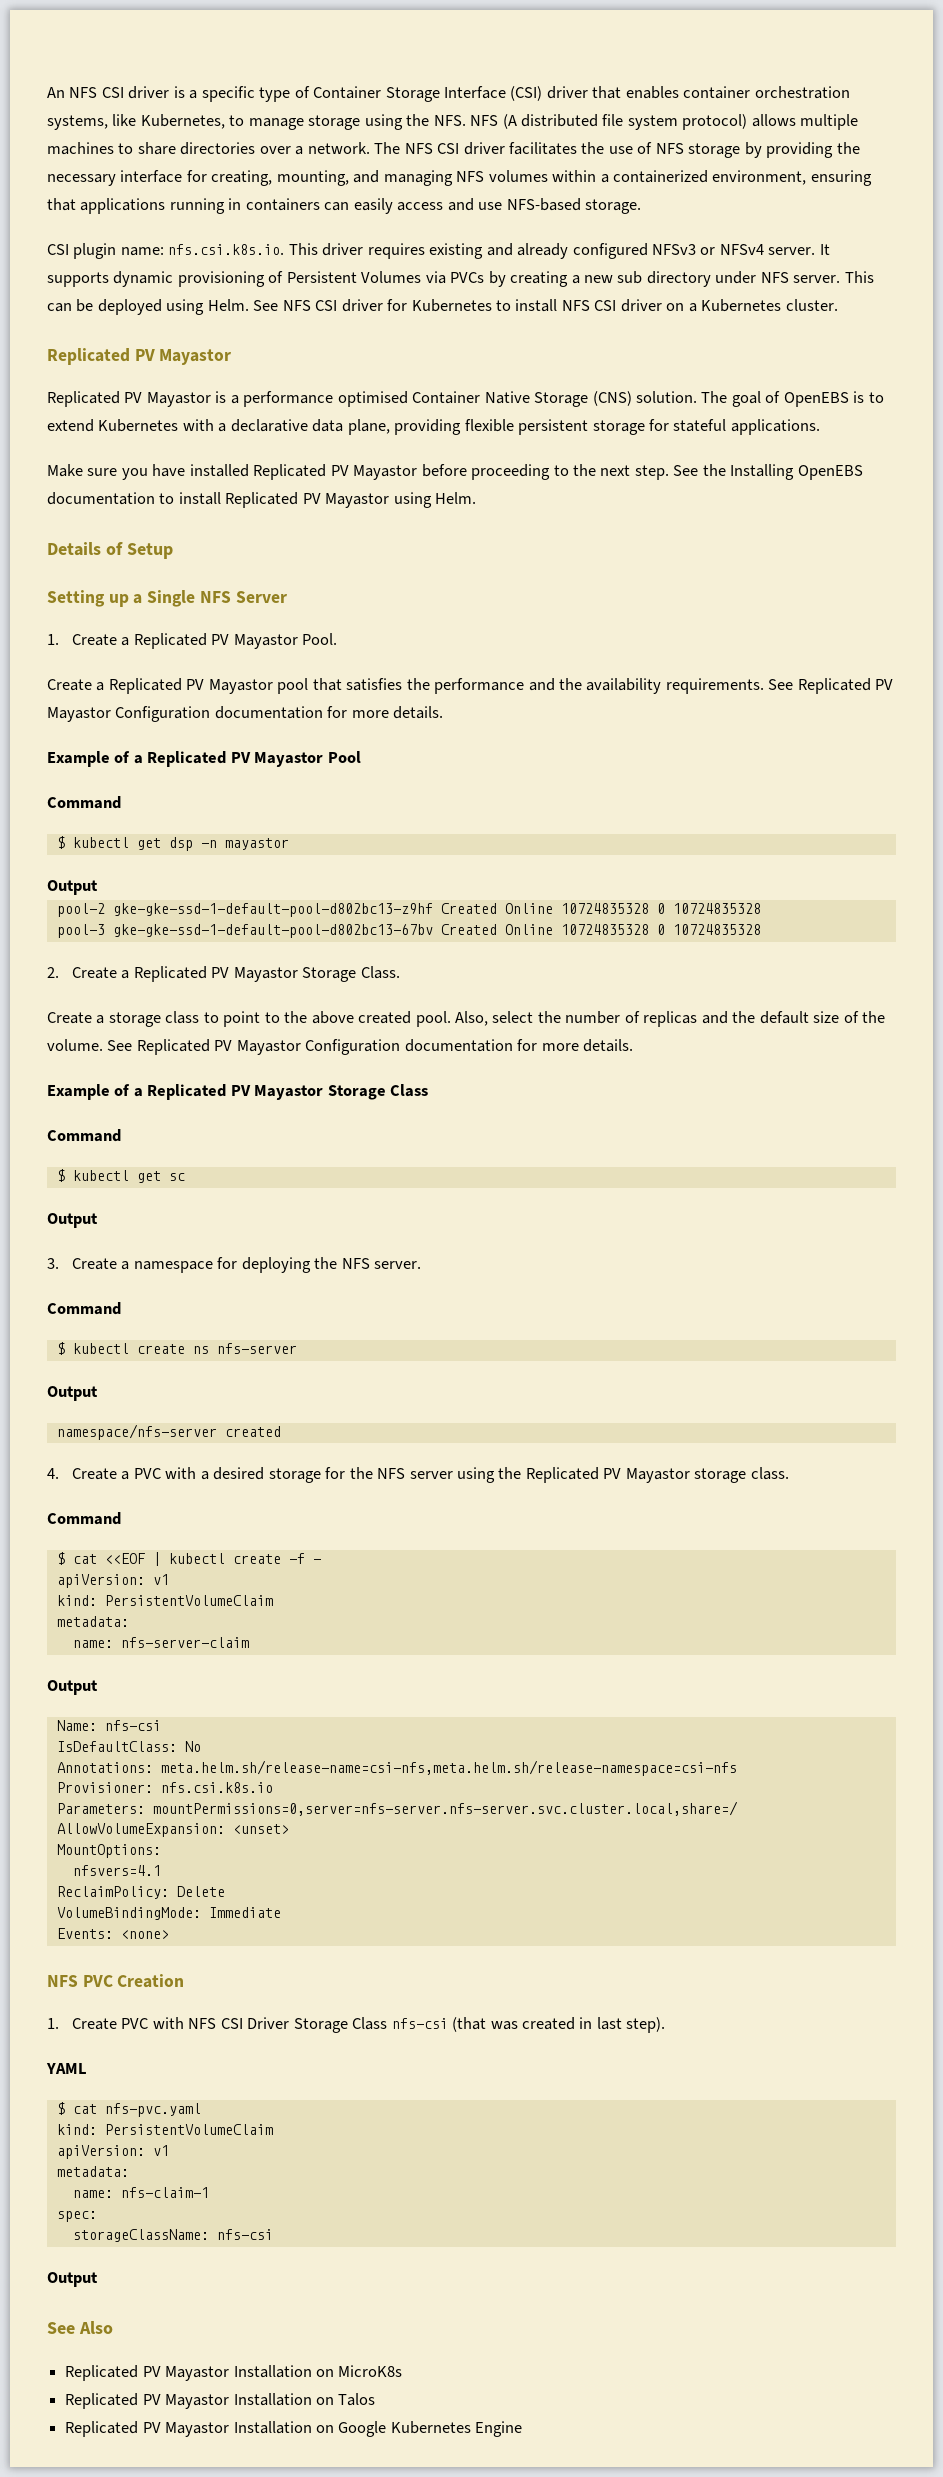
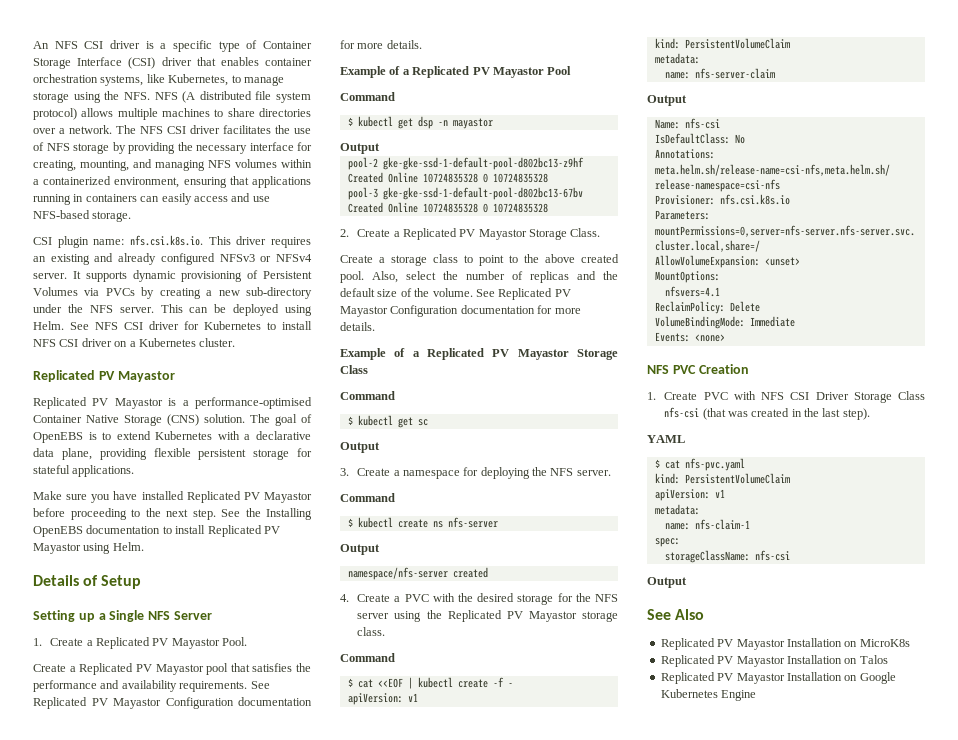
- CSI plugin name: nfs.csi.k8s.io. This driver requires existing and already configured NFSv3 or NFSv4 server.
+ CSI plugin name: nfs.csi.k8s.io. This driver requires an existing and already configured NFSv3 or NFSv4 server.
- It supports dynamic provisioning of Persistent Volumes via PVCs by creating a new sub directory under NFS server.
+ It supports dynamic provisioning of Persistent Volumes via PVCs by creating a new sub-directory under the NFS server.
- Replicated PV Mayastor is a performance optimised Container Native Storage (CNS) solution.
+ Replicated PV Mayastor is a performance-optimised Container Native Storage (CNS) solution.
- Create a Replicated PV Mayastor pool that satisfies the performance and the availability requirements.
+ Create a Replicated PV Mayastor pool that satisfies the performance and availability requirements.
- 4. Create a PVC with a desired storage for the NFS server using the Replicated PV Mayastor storage class.
+ 4. Create a PVC with the desired storage for the NFS server using the Replicated PV Mayastor storage class.
- 1. Create PVC with NFS CSI Driver Storage Class nfs-csi (that was created in last step).
+ 1. Create PVC with NFS CSI Driver Storage Class nfs-csi (that was created in the last step).

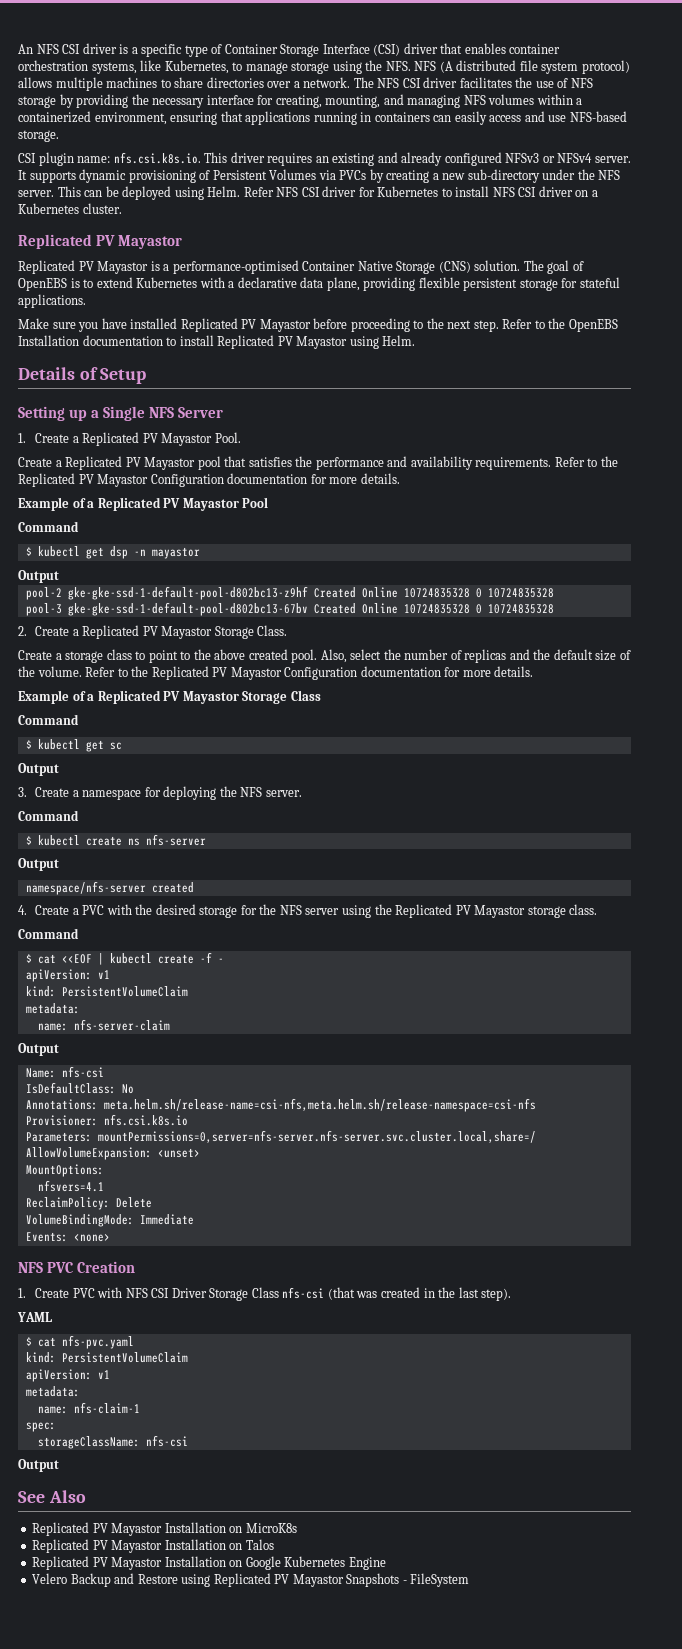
- See NFS CSI driver for Kubernetes to install NFS CSI driver on a Kubernetes cluster.
+ Refer NFS CSI driver for Kubernetes to install NFS CSI driver on a Kubernetes cluster.
- See the Installing OpenEBS documentation to install Replicated PV Mayastor using Helm.
+ Refer to the OpenEBS Installation documentation to install Replicated PV Mayastor using Helm.
- Create a Replicated PV Mayastor pool that satisfies the performance and availability requirements. See Replicated PV Mayastor Configuration documentation for more details.
+ Create a Replicated PV Mayastor pool that satisfies the performance and availability requirements. Refer to the Replicated PV Mayastor Configuration documentation for more details.
- Also, select the number of replicas and the default size of the volume. See Replicated PV Mayastor Configuration documentation for more details.
+ Also, select the number of replicas and the default size of the volume. Refer to the Replicated PV Mayastor Configuration documentation for more details.
+ Velero Backup and Restore using Replicated PV Mayastor Snapshots - FileSystem

